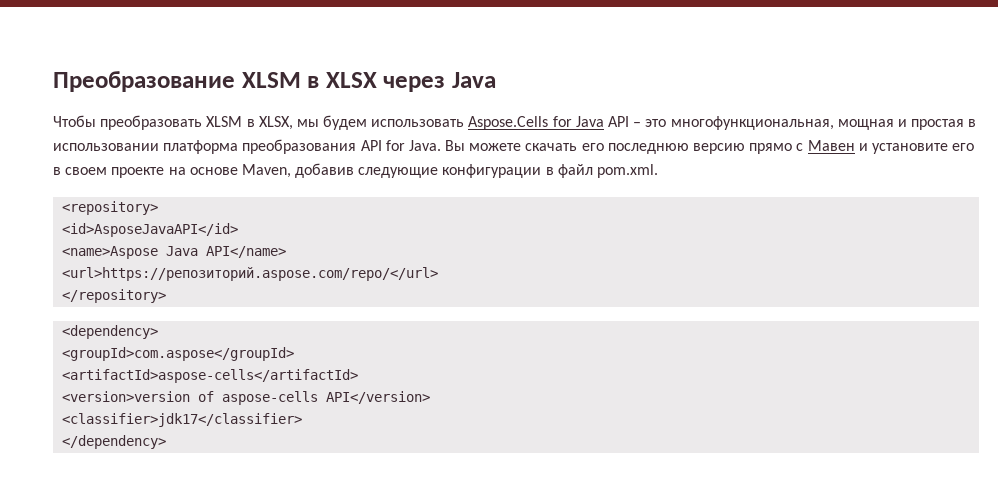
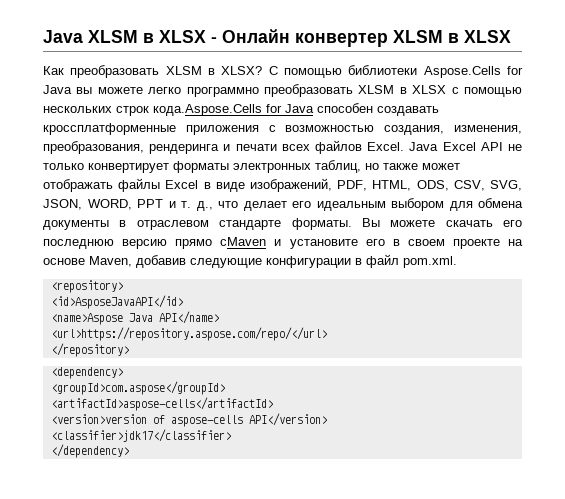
- Преобразование XLSM в XLSX через Java
- Чтобы преобразовать XLSM в XLSX, мы будем использовать Aspose.Cells for Java API – это многофункциональная, мощная и простая в использовании платформа преобразования API for Java.
+ Java XLSM в XLSX - Онлайн конвертер XLSM в XLSX
+ Как преобразовать XLSM в XLSX? С помощью библиотеки Aspose.Cells for Java вы можете легко программно преобразовать XLSM в XLSX с помощью нескольких строк кода.Aspose.Cells for Java способен создавать кроссплатформенные приложения с возможностью создания, изменения, преобразования, рендеринга и печати всех файлов Excel. Java Excel API не только конвертирует форматы электронных таблиц, но также может отображать файлы Excel в виде изображений, PDF, HTML, ODS, CSV, SVG, JSON, WORD, PPT и т. д., что делает его идеальным выбором для обмена документы в отраслевом стандарте форматы.
- Вы можете скачать его последнюю версию прямо с Мавен и установите его в своем проекте на основе Maven, добавив следующие конфигурации в файл pom.xml.
+ Вы можете скачать его последнюю версию прямо сMaven и установите его в своем проекте на основе Maven, добавив следующие конфигурации в файл pom.xml.
- <url>https://репозиторий.aspose.com/repo/</url>
+ <url>https://repository.aspose.com/repo/</url>

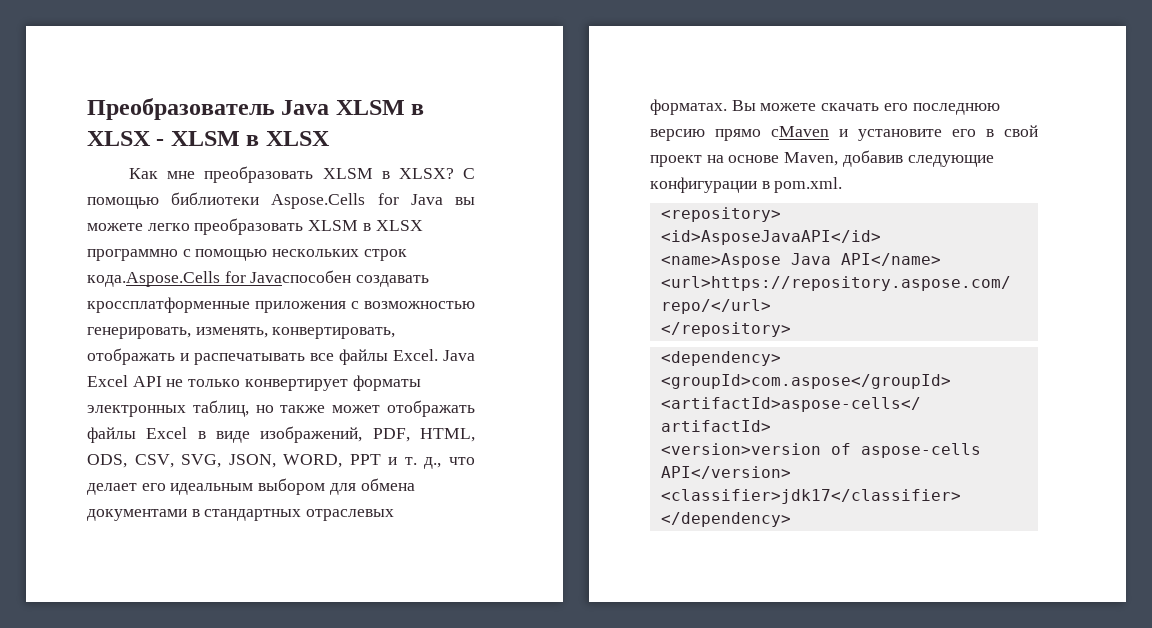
- Java XLSM в XLSX - Онлайн конвертер XLSM в XLSX
+ Преобразователь Java XLSM в XLSX - XLSM в XLSX
- Как преобразовать XLSM в XLSX?
+ Как мне преобразовать XLSM в XLSX?
- С помощью библиотеки Aspose.Cells for Java вы можете легко программно преобразовать XLSM в XLSX с помощью нескольких строк кода.Aspose.Cells for Java способен создавать кроссплатформенные приложения с возможностью создания, изменения, преобразования, рендеринга и печати всех файлов Excel.
+ С помощью библиотеки Aspose.Cells for Java вы можете легко преобразовать XLSM в XLSX программно с помощью нескольких строк кода.Aspose.Cells for Javaспособен создавать кроссплатформенные приложения с возможностью генерировать, изменять, конвертировать, отображать и распечатывать все файлы Excel.
- Java Excel API не только конвертирует форматы электронных таблиц, но также может отображать файлы Excel в виде изображений, PDF, HTML, ODS, CSV, SVG, JSON, WORD, PPT и т. д., что делает его идеальным выбором для обмена документы в отраслевом стандарте форматы.
+ Java Excel API не только конвертирует форматы электронных таблиц, но также может отображать файлы Excel в виде изображений, PDF, HTML, ODS, CSV, SVG, JSON, WORD, PPT и т. д., что делает его идеальным выбором для обмена документами в стандартных отраслевых форматах.
- Вы можете скачать его последнюю версию прямо сMaven и установите его в своем проекте на основе Maven, добавив следующие конфигурации в файл pom.xml.
+ Вы можете скачать его последнюю версию прямо сMaven и установите его в свой проект на основе Maven, добавив следующие конфигурации в pom.xml.

